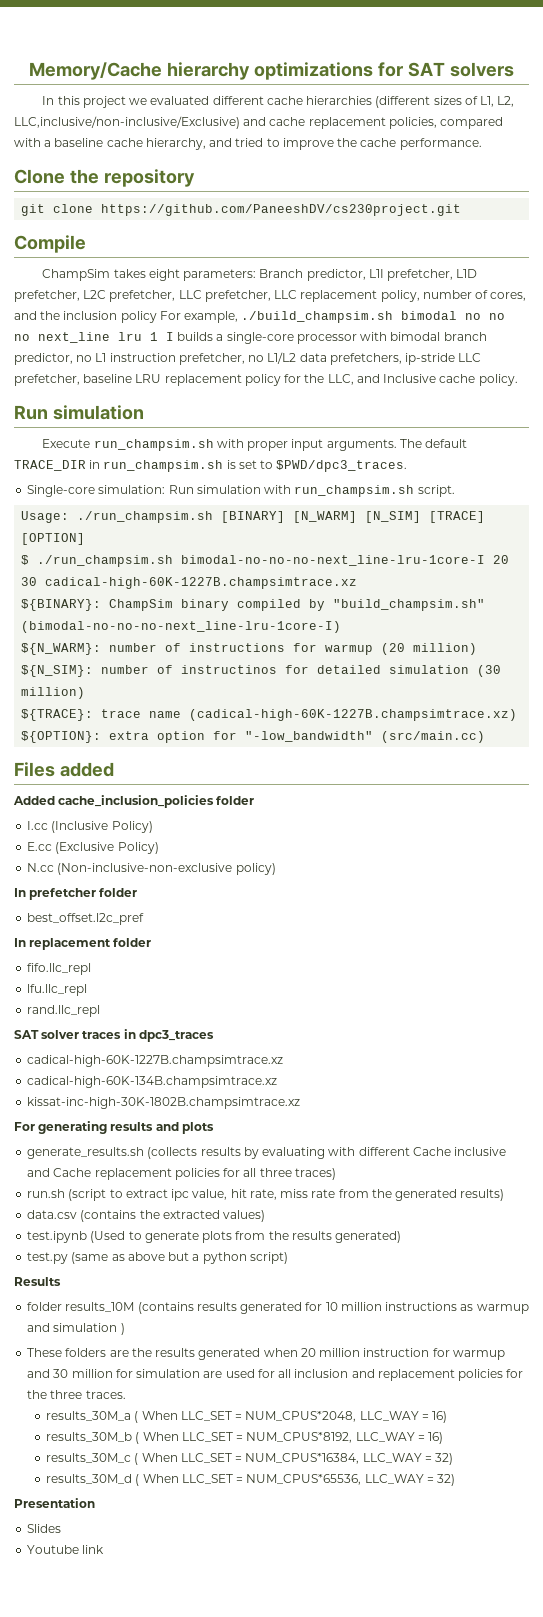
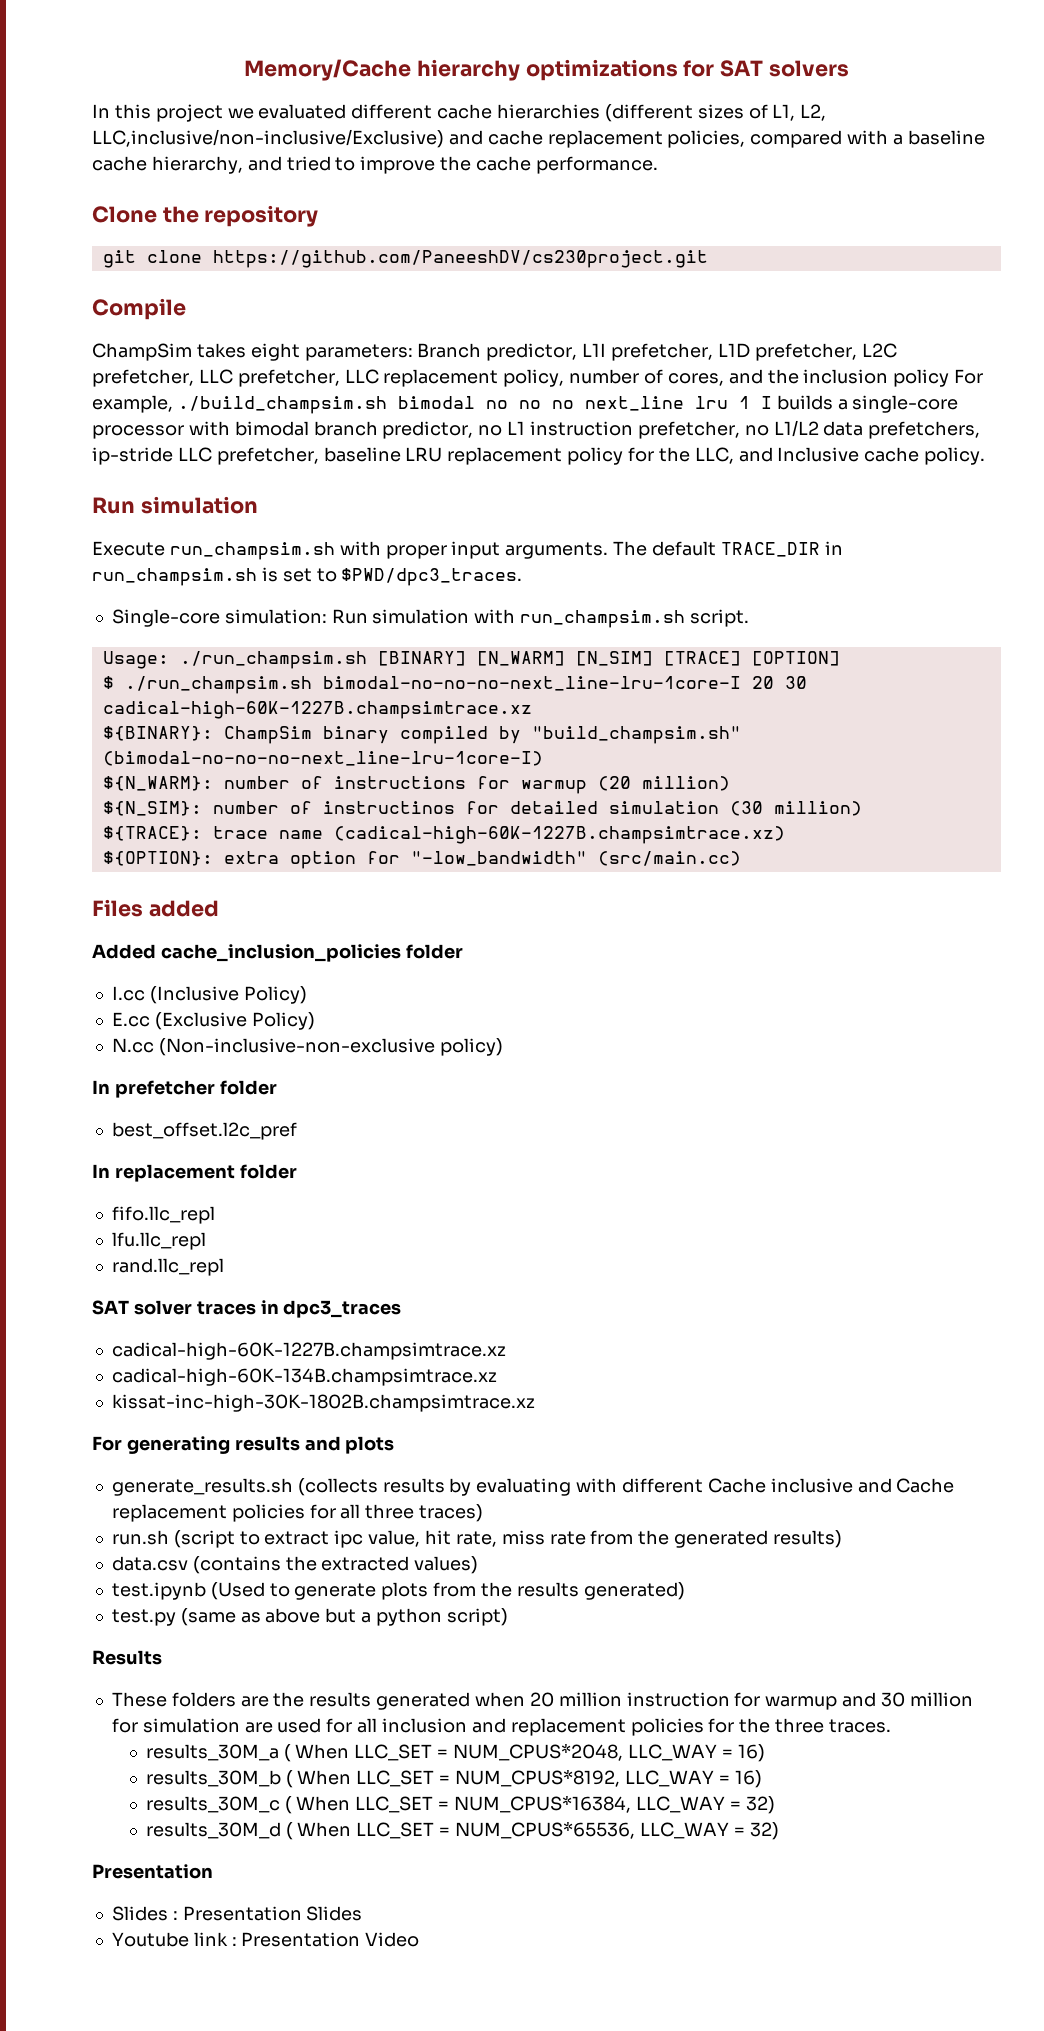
- folder results_10M (contains results generated for 10 million instructions as warmup and simulation )
- Slides
+ Slides : Presentation Slides
- Youtube link
+ Youtube link : Presentation Video

